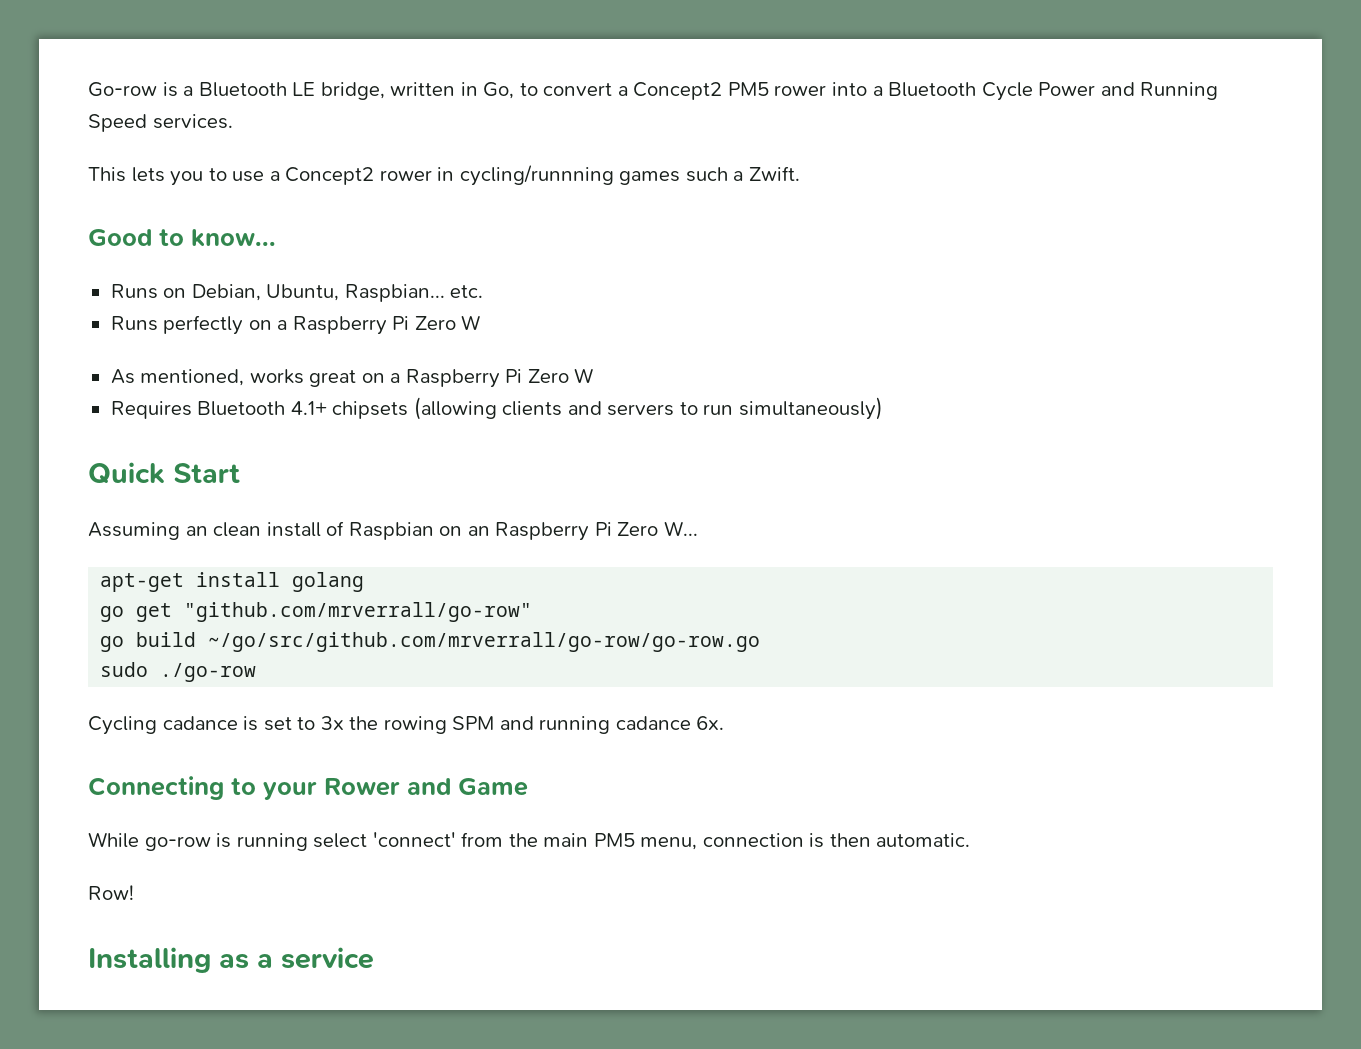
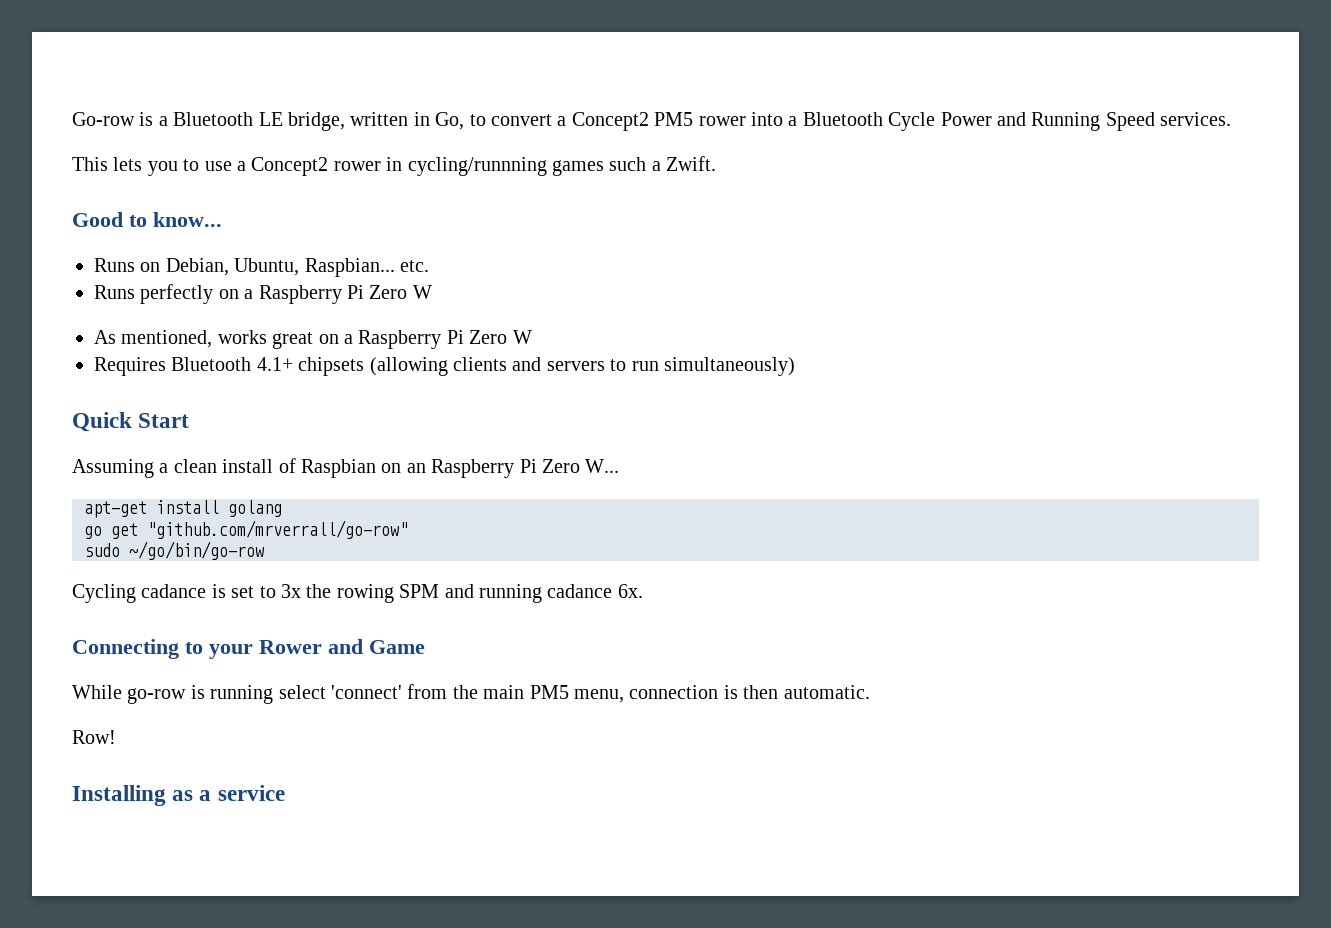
- Assuming an clean install of Raspbian on an Raspberry Pi Zero W...
+ Assuming a clean install of Raspbian on an Raspberry Pi Zero W...
- go build ~/go/src/github.com/mrverrall/go-row/go-row.go
- sudo ./go-row
+ sudo ~/go/bin/go-row

